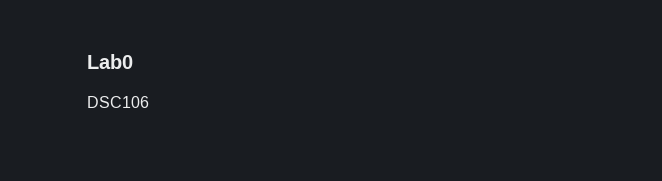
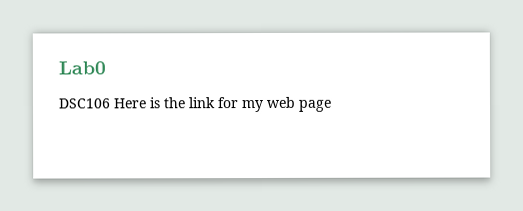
- DSC106
+ DSC106 Here is the link for my web page

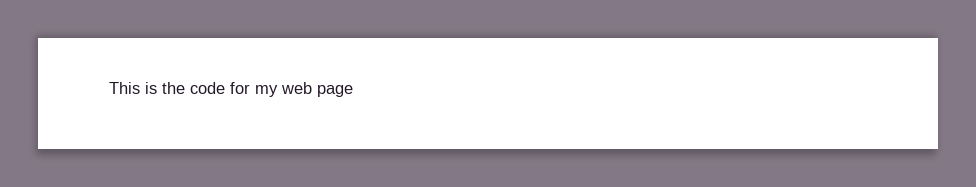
- Lab0
- DSC106 Here is the link for my web page
+ This is the code for my web page

